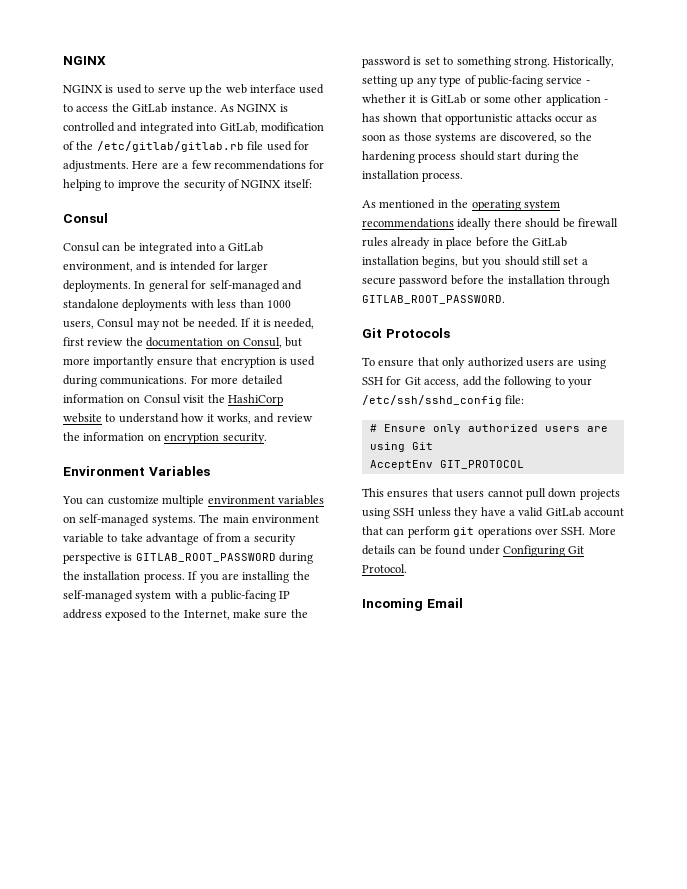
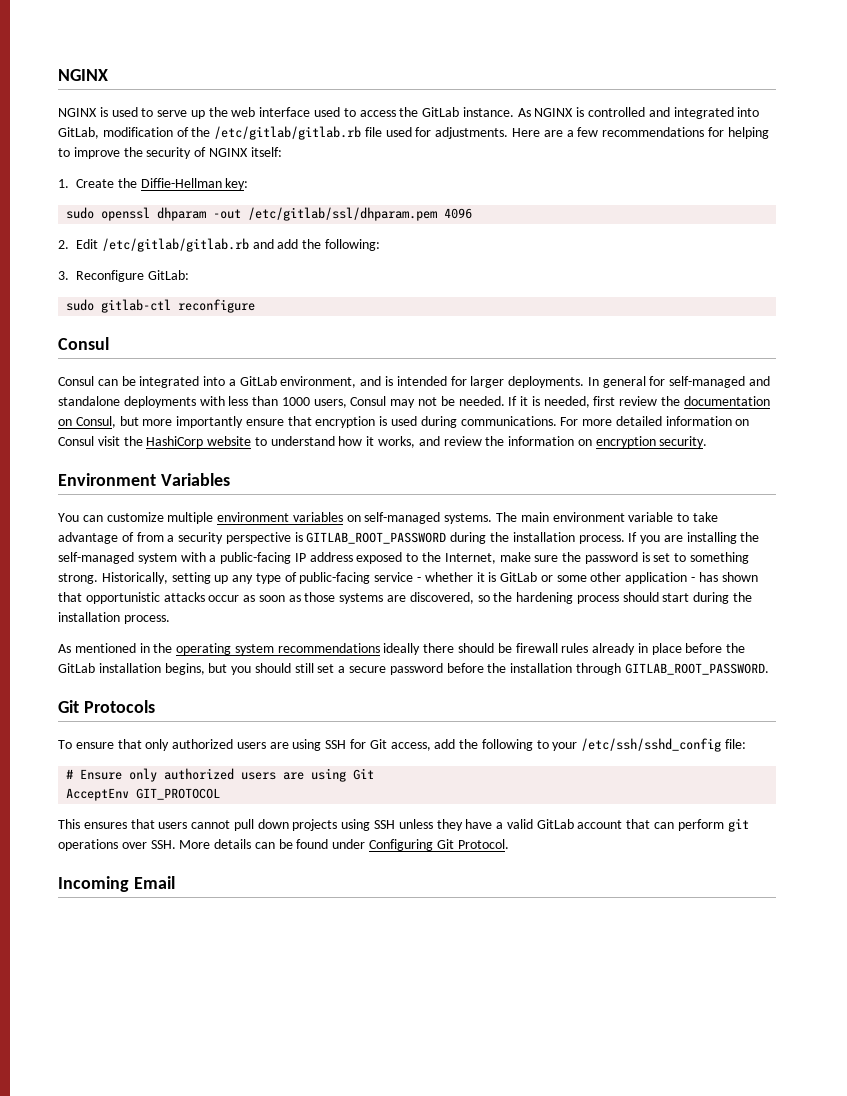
+ 1. Create the Diffie-Hellman key:
+ sudo openssl dhparam -out /etc/gitlab/ssl/dhparam.pem 4096
+ 2. Edit /etc/gitlab/gitlab.rb and add the following:
+ 3. Reconfigure GitLab:
+ sudo gitlab-ctl reconfigure

